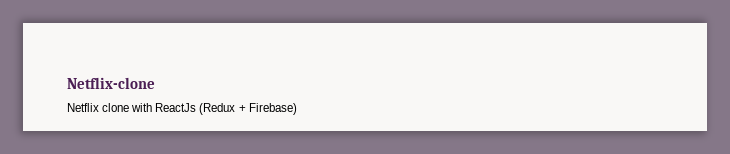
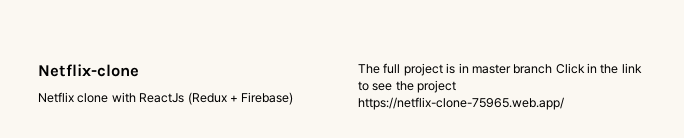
+ The full project is in master branch Click in the link to see the project https://netflix-clone-75965.web.app/

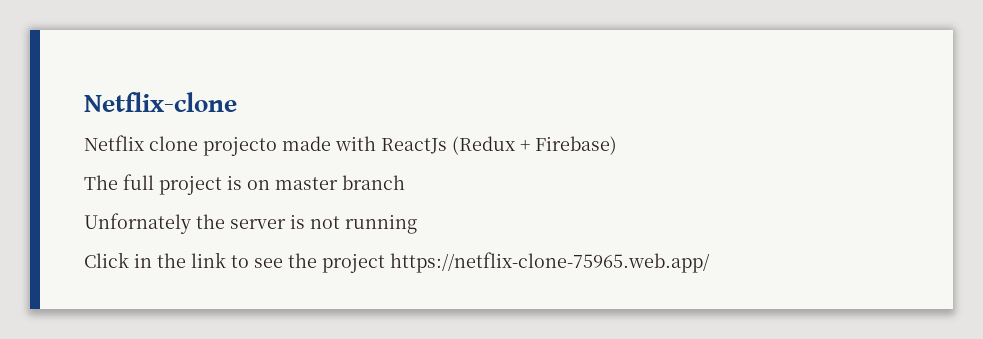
- Netflix clone with ReactJs (Redux + Firebase)
+ Netflix clone projecto made with ReactJs (Redux + Firebase)
- The full project is in master branch Click in the link to see the project https://netflix-clone-75965.web.app/
+ The full project is on master branch
+ Unfornately the server is not running
+ Click in the link to see the project https://netflix-clone-75965.web.app/

